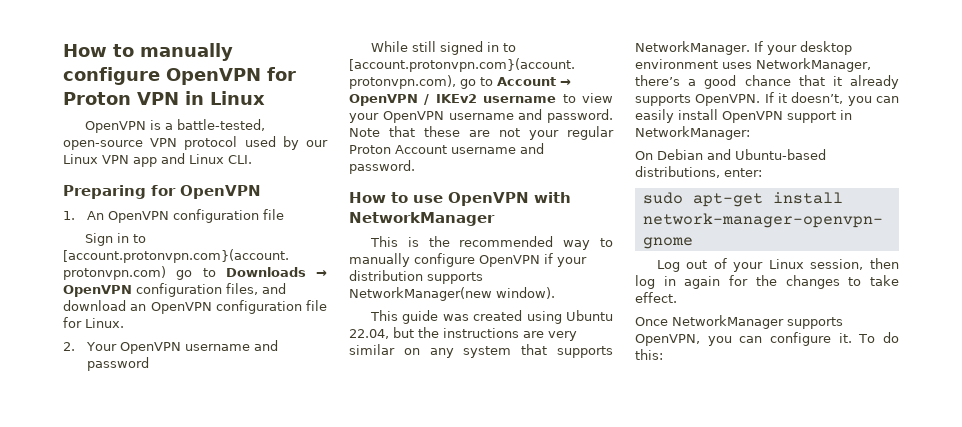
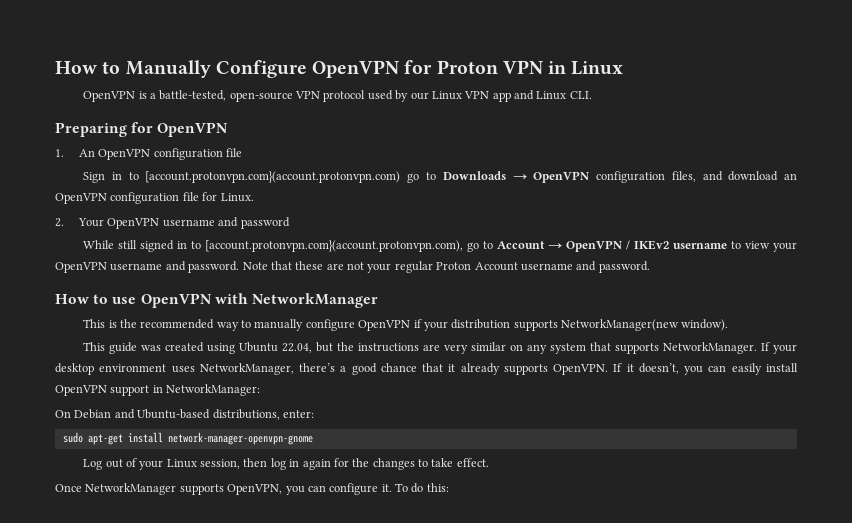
- How to manually configure OpenVPN for Proton VPN in Linux
+ How to Manually Configure OpenVPN for Proton VPN in Linux

